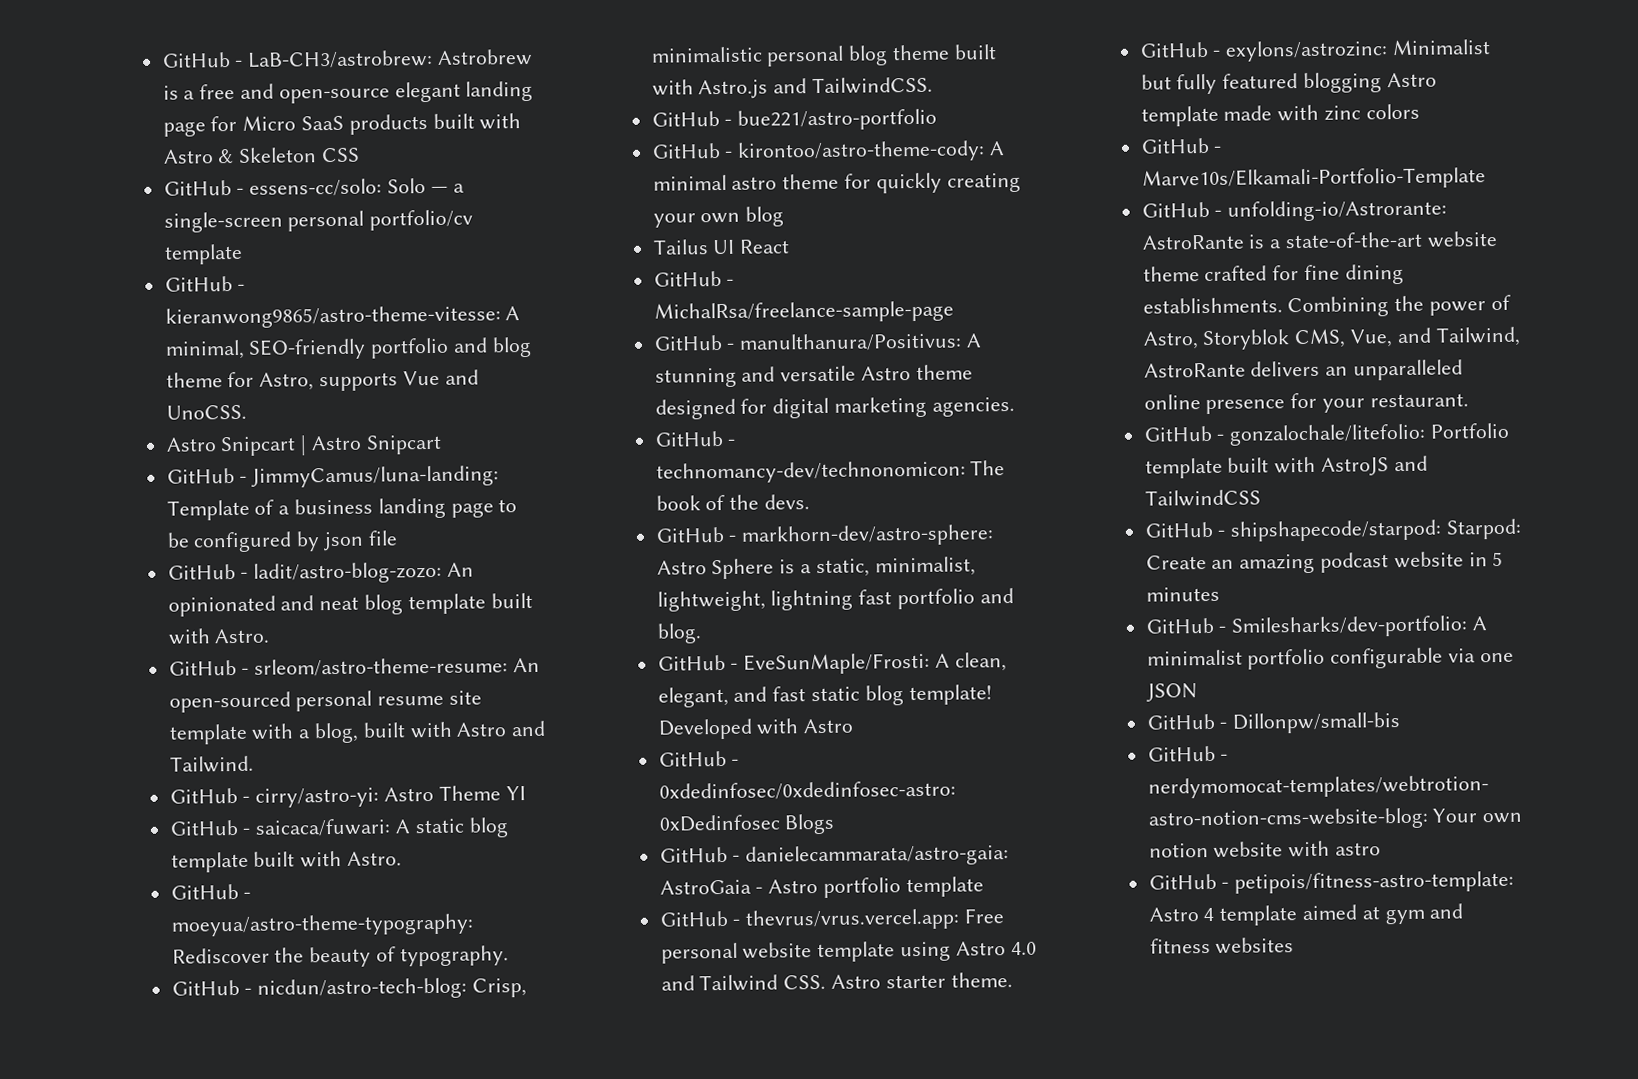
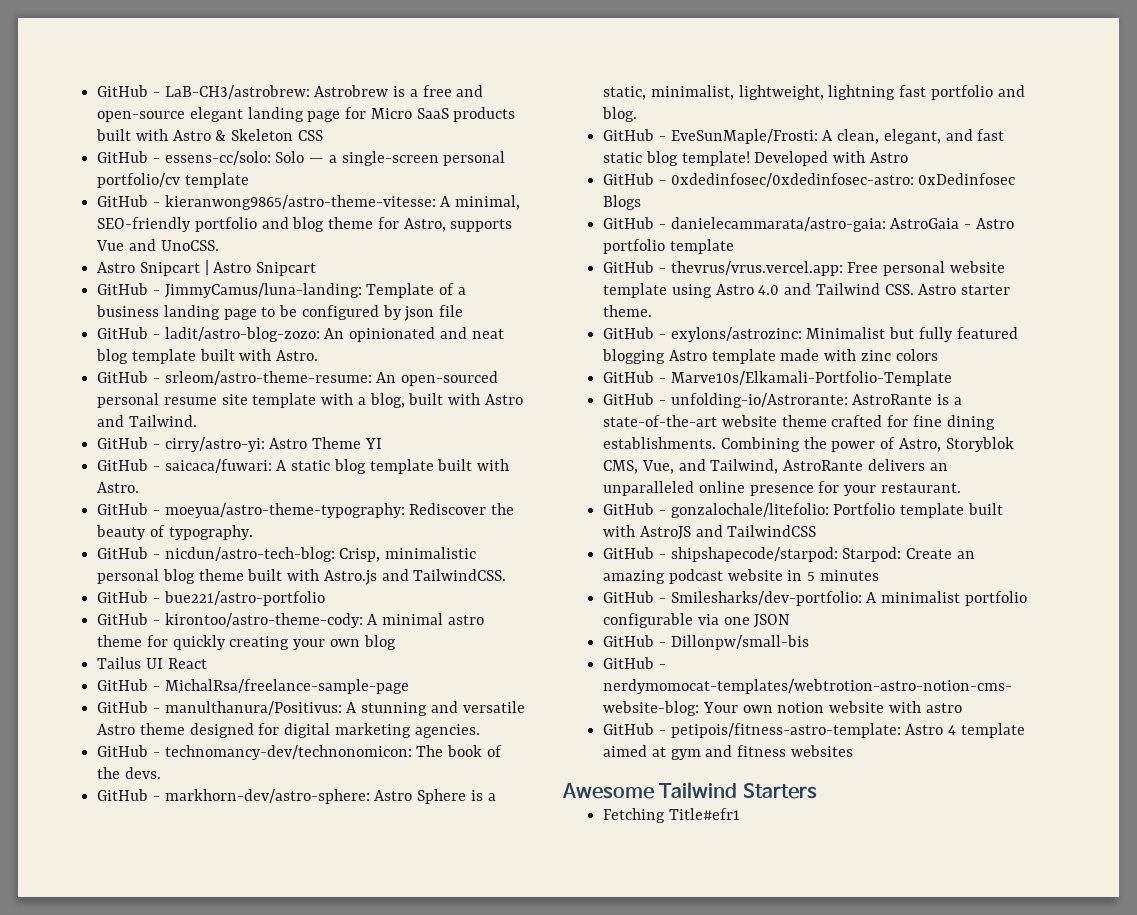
+ Awesome Tailwind Starters
+ Fetching Title#efr1

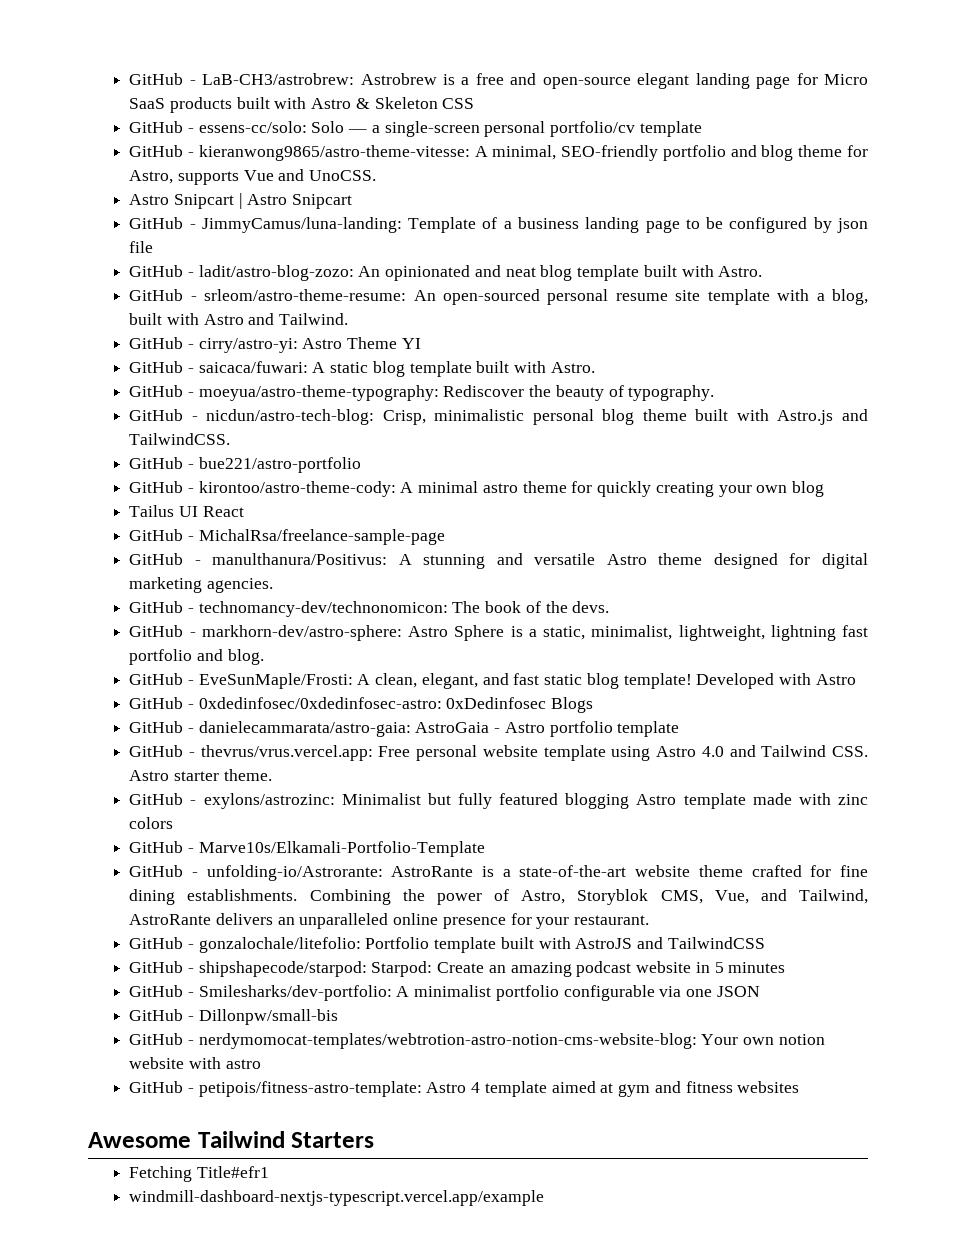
+ windmill-dashboard-nextjs-typescript.vercel.app/example

